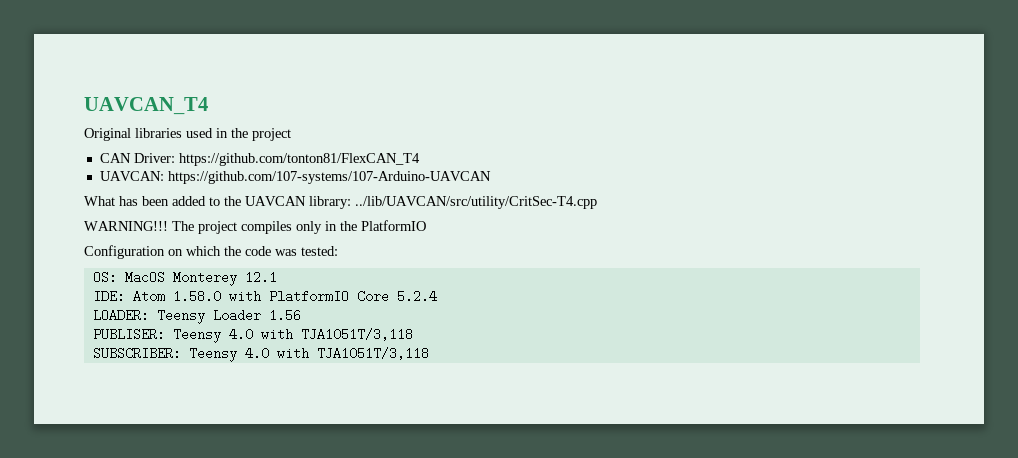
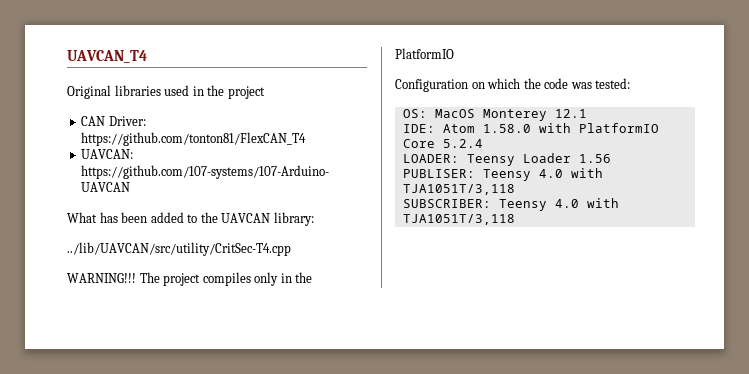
- What has been added to the UAVCAN library: ../lib/UAVCAN/src/utility/CritSec-T4.cpp
+ What has been added to the UAVCAN library:
+ ../lib/UAVCAN/src/utility/CritSec-T4.cpp

